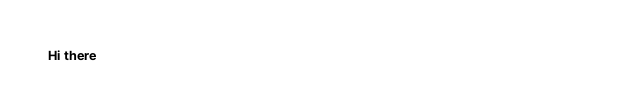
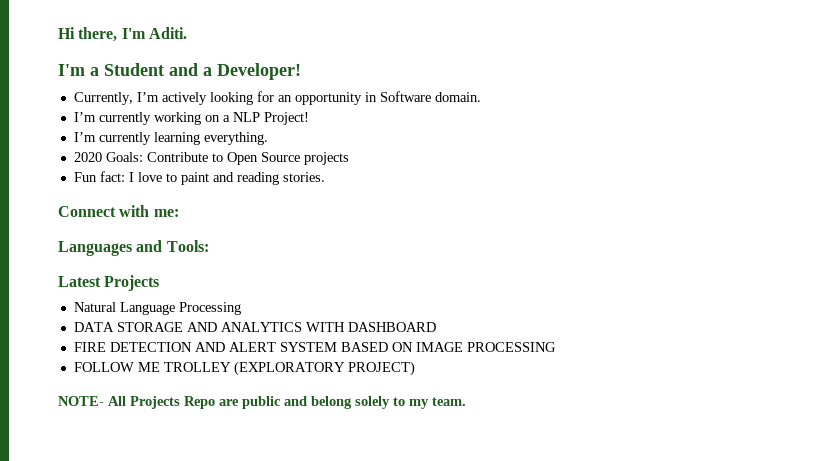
- Hi there
+ Hi there, I'm Aditi.
+ I'm a Student and a Developer!
+ Currently, I’m actively looking for an opportunity in Software domain.
+ I’m currently working on a NLP Project!
+ I’m currently learning everything.
+ 2020 Goals: Contribute to Open Source projects
+ Fun fact: I love to paint and reading stories.
+ Connect with me:
+ Languages and Tools:
+ Latest Projects
+ Natural Language Processing
+ DATA STORAGE AND ANALYTICS WITH DASHBOARD
+ FIRE DETECTION AND ALERT SYSTEM BASED ON IMAGE PROCESSING
+ FOLLOW ME TROLLEY (EXPLORATORY PROJECT)
+ NOTE- All Projects Repo are public and belong solely to my team.

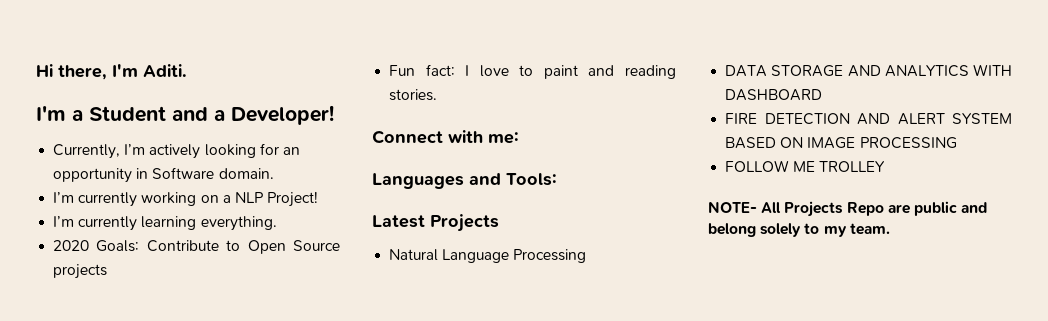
- FOLLOW ME TROLLEY (EXPLORATORY PROJECT)
+ FOLLOW ME TROLLEY

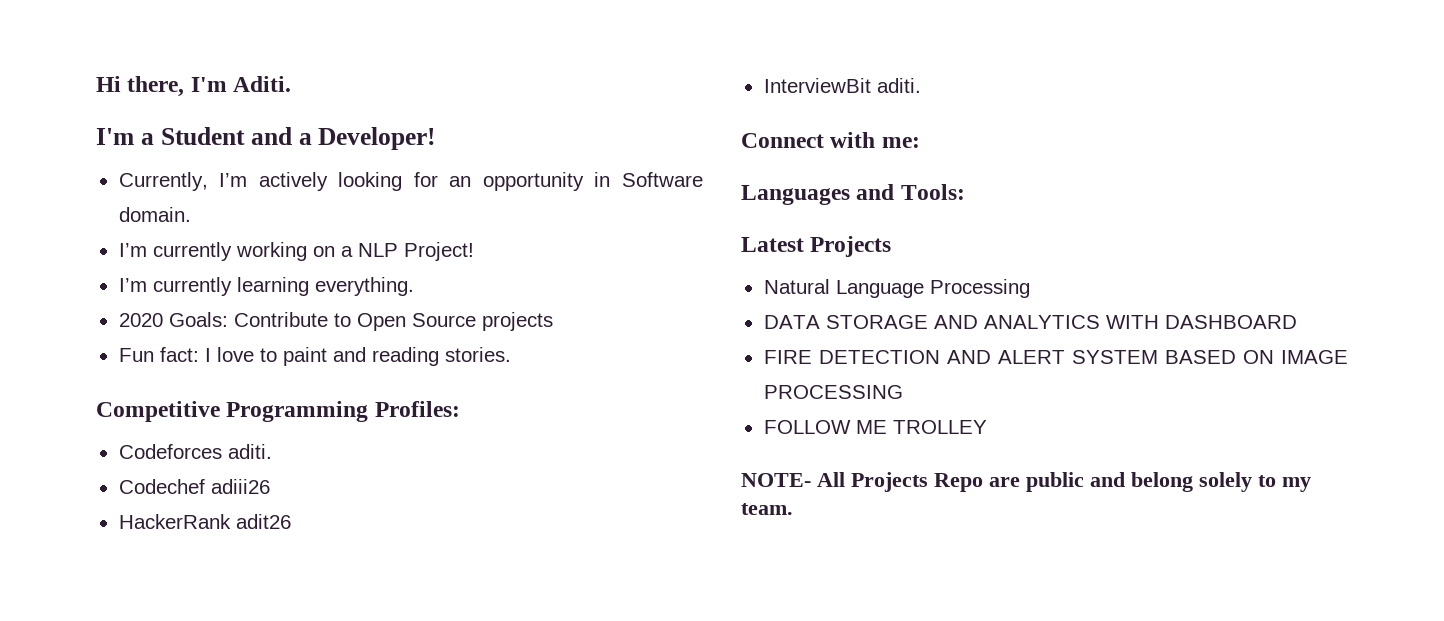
+ Competitive Programming Profiles:
+ Codeforces aditi.
+ Codechef adiii26
+ HackerRank adit26
+ InterviewBit aditi.

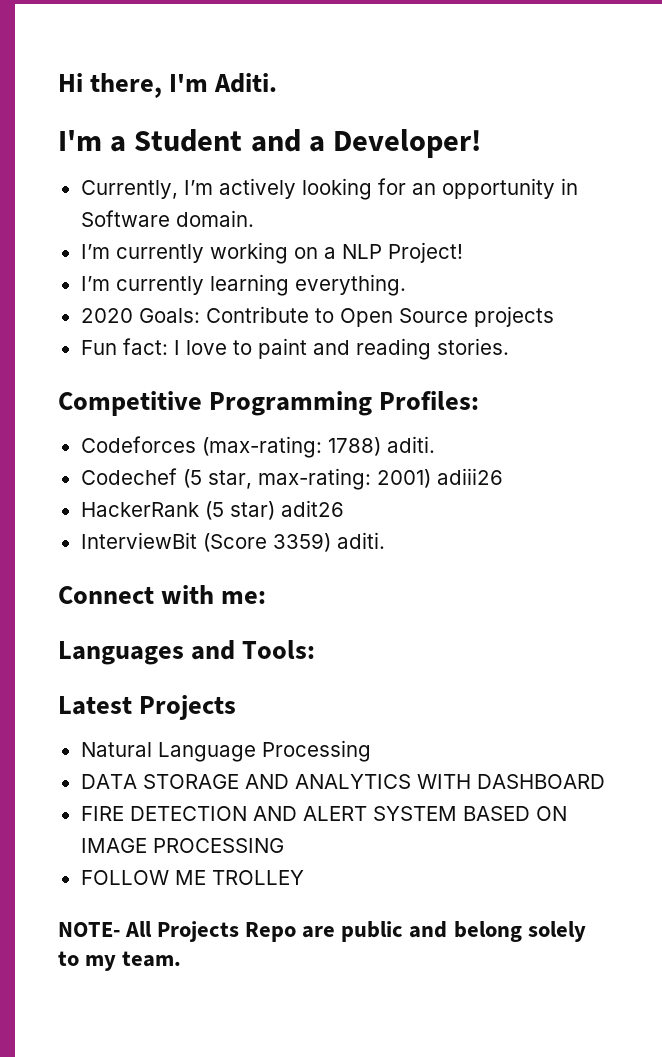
- Codeforces aditi.
+ Codeforces (max-rating: 1788) aditi.
- Codechef adiii26
+ Codechef (5 star, max-rating: 2001) adiii26
- HackerRank adit26
+ HackerRank (5 star) adit26
- InterviewBit aditi.
+ InterviewBit (Score 3359) aditi.

